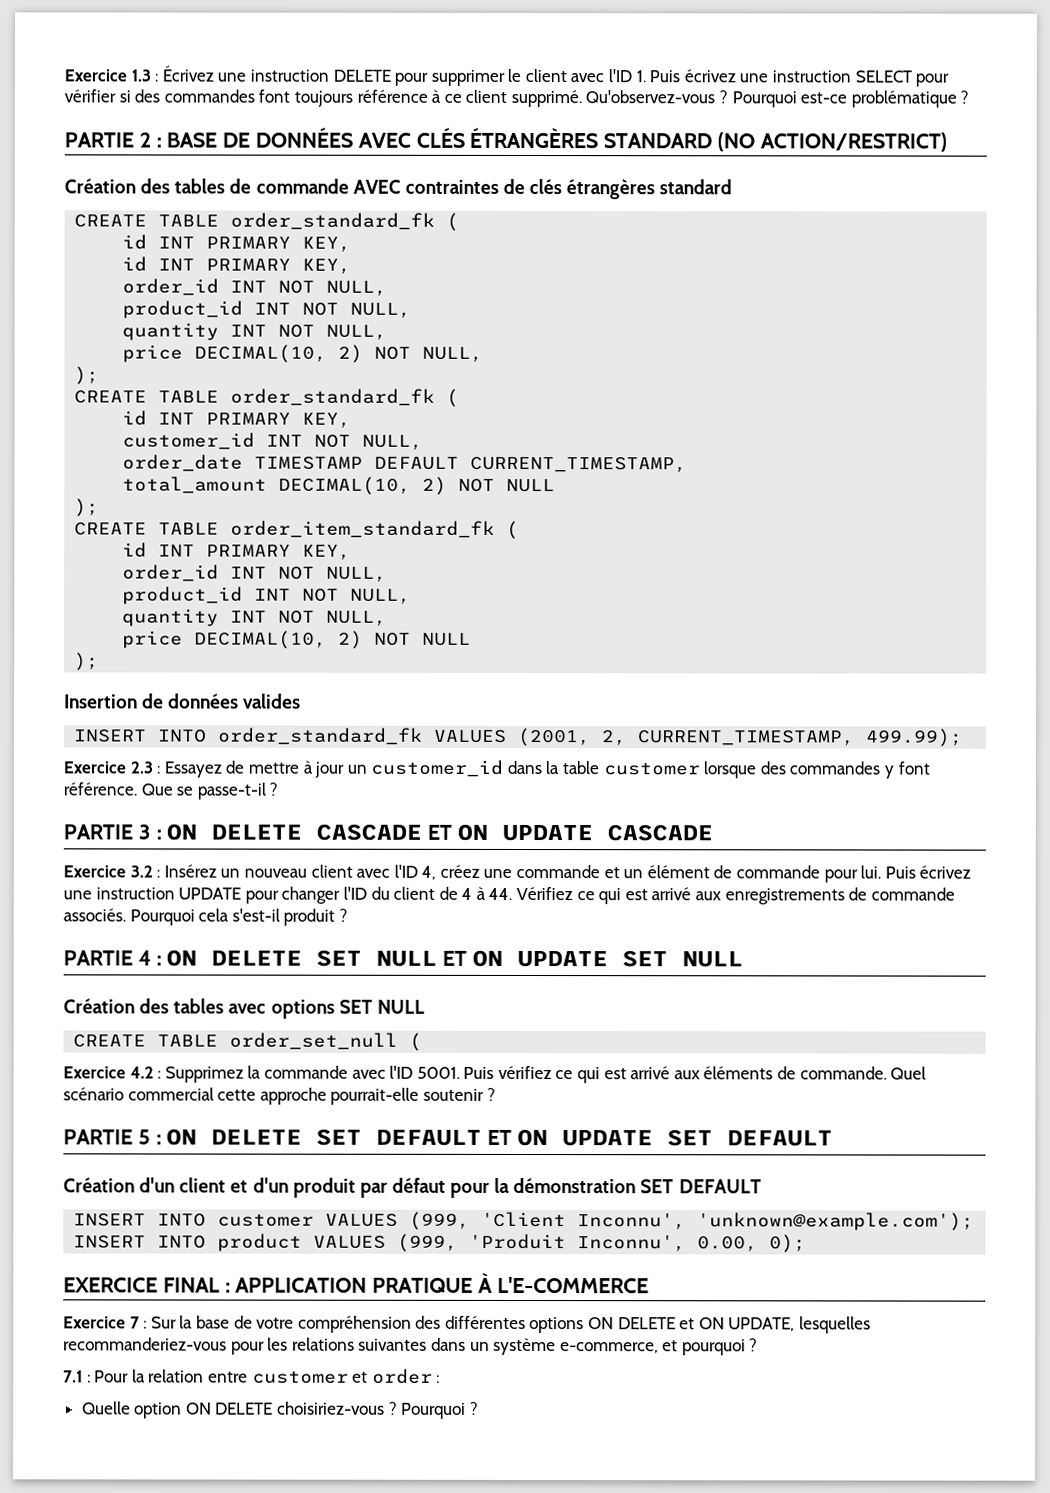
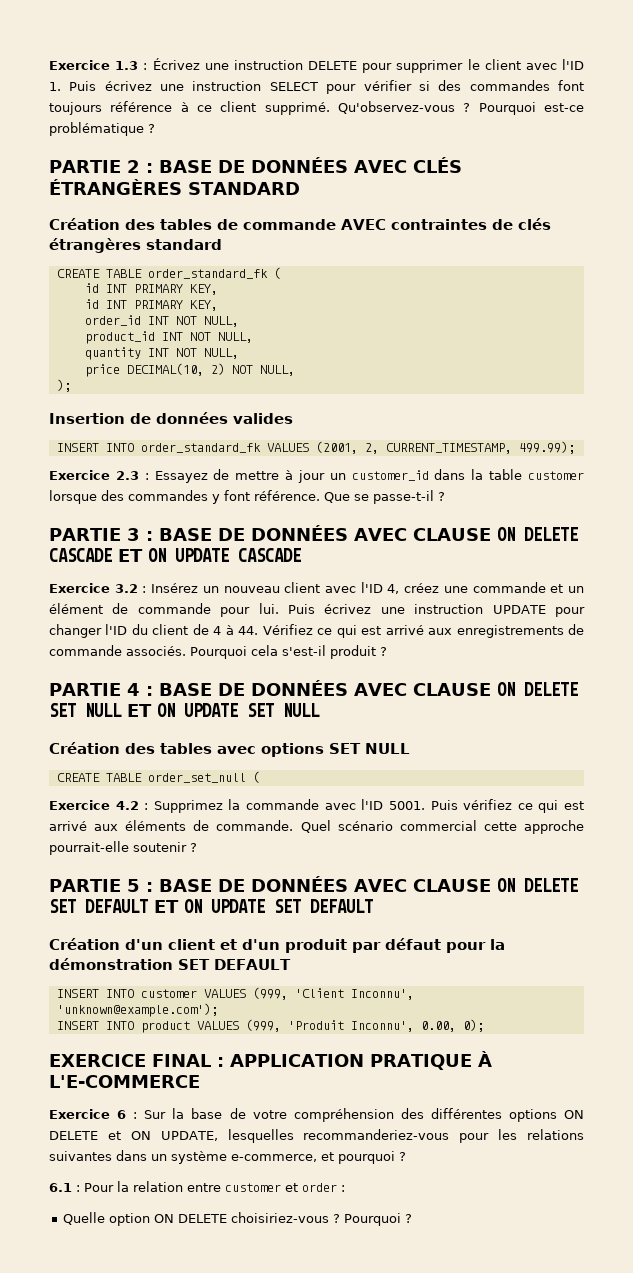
- PARTIE 2 : BASE DE DONNÉES AVEC CLÉS ÉTRANGÈRES STANDARD (NO ACTION/RESTRICT)
+ PARTIE 2 : BASE DE DONNÉES AVEC CLÉS ÉTRANGÈRES STANDARD
  price DECIMAL(10, 2) NOT NULL,
- );
- CREATE TABLE order_standard_fk (
- id INT PRIMARY KEY,
- customer_id INT NOT NULL,
- order_date TIMESTAMP DEFAULT CURRENT_TIMESTAMP,
- total_amount DECIMAL(10, 2) NOT NULL
- );
- CREATE TABLE order_item_standard_fk (
- id INT PRIMARY KEY,
- order_id INT NOT NULL,
- product_id INT NOT NULL,
- quantity INT NOT NULL,
- price DECIMAL(10, 2) NOT NULL
- PARTIE 3 : ON DELETE CASCADE ET ON UPDATE CASCADE
+ PARTIE 3 : BASE DE DONNÉES AVEC CLAUSE ON DELETE CASCADE ET ON UPDATE CASCADE
- PARTIE 4 : ON DELETE SET NULL ET ON UPDATE SET NULL
+ PARTIE 4 : BASE DE DONNÉES AVEC CLAUSE ON DELETE SET NULL ET ON UPDATE SET NULL
- PARTIE 5 : ON DELETE SET DEFAULT ET ON UPDATE SET DEFAULT
+ PARTIE 5 : BASE DE DONNÉES AVEC CLAUSE ON DELETE SET DEFAULT ET ON UPDATE SET DEFAULT
- Exercice 7 : Sur la base de votre compréhension des différentes options ON DELETE et ON UPDATE, lesquelles recommanderiez-vous pour les relations suivantes dans un système e-commerce, et pourquoi ?
+ Exercice 6 : Sur la base de votre compréhension des différentes options ON DELETE et ON UPDATE, lesquelles recommanderiez-vous pour les relations suivantes dans un système e-commerce, et pourquoi ?
- 7.1 : Pour la relation entre customer et order :
+ 6.1 : Pour la relation entre customer et order :

